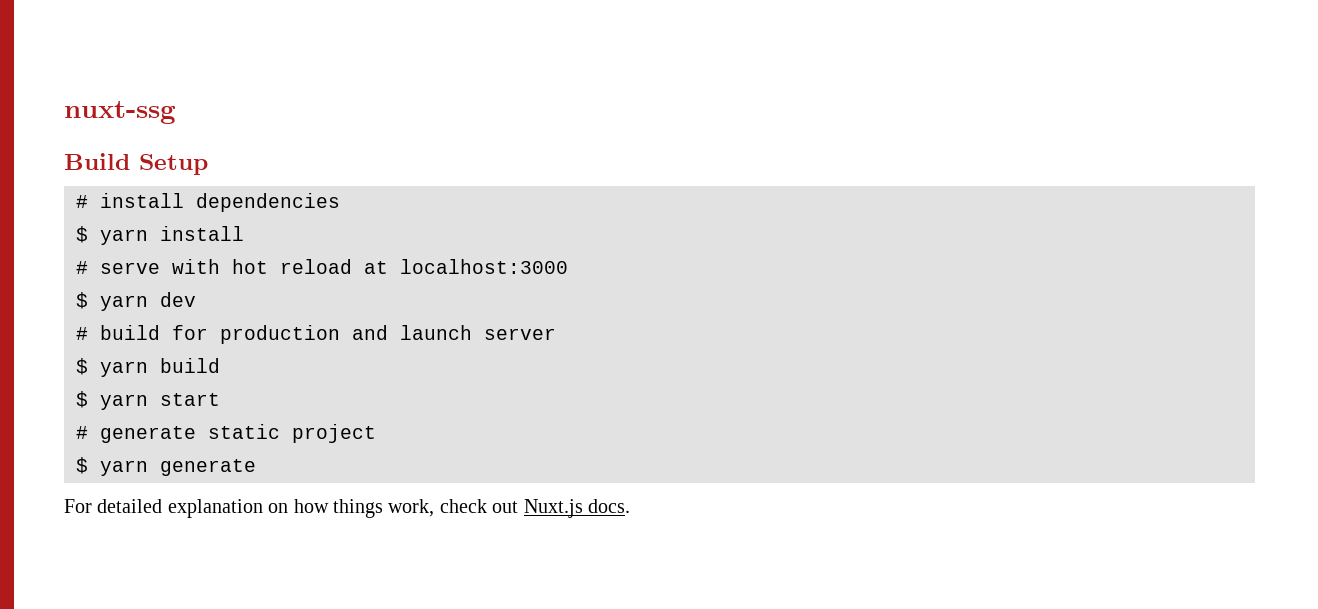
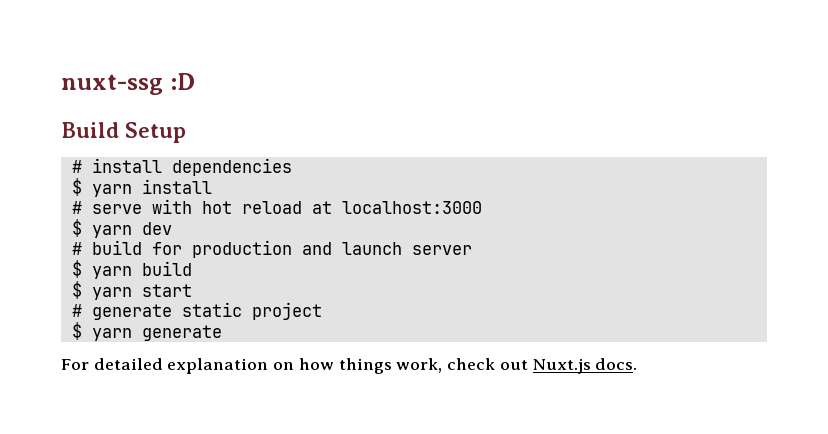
- nuxt-ssg
+ nuxt-ssg :D

